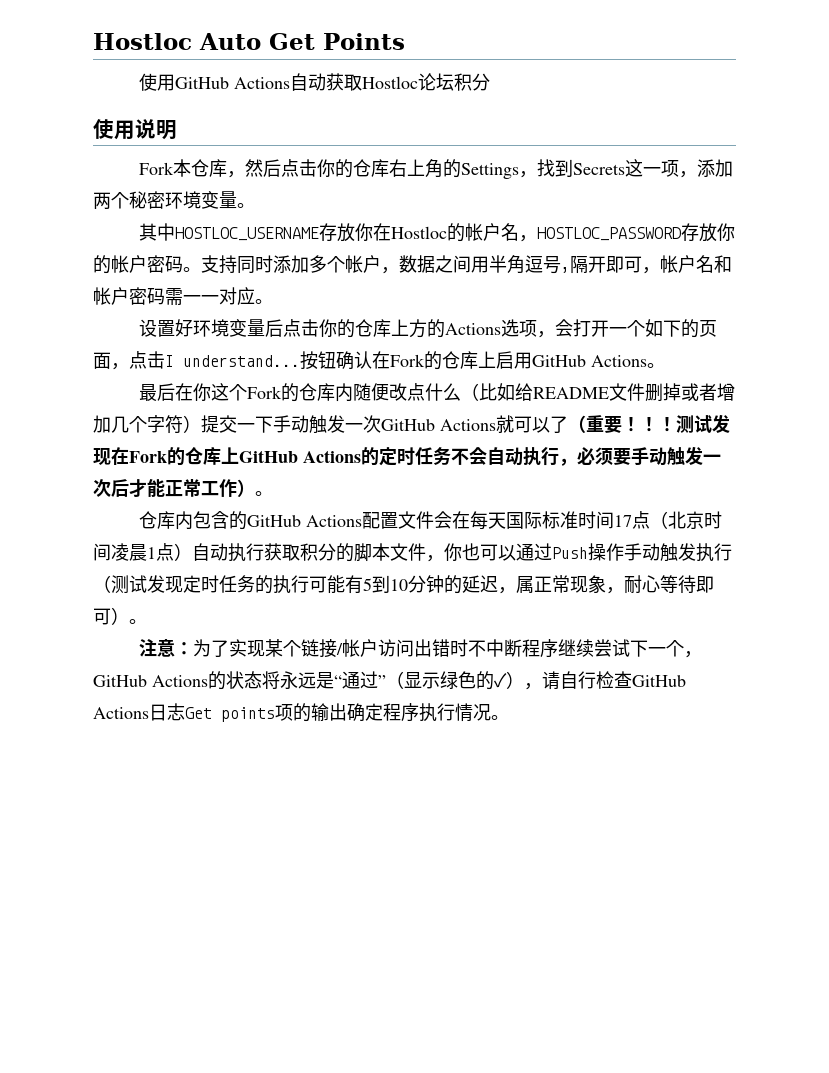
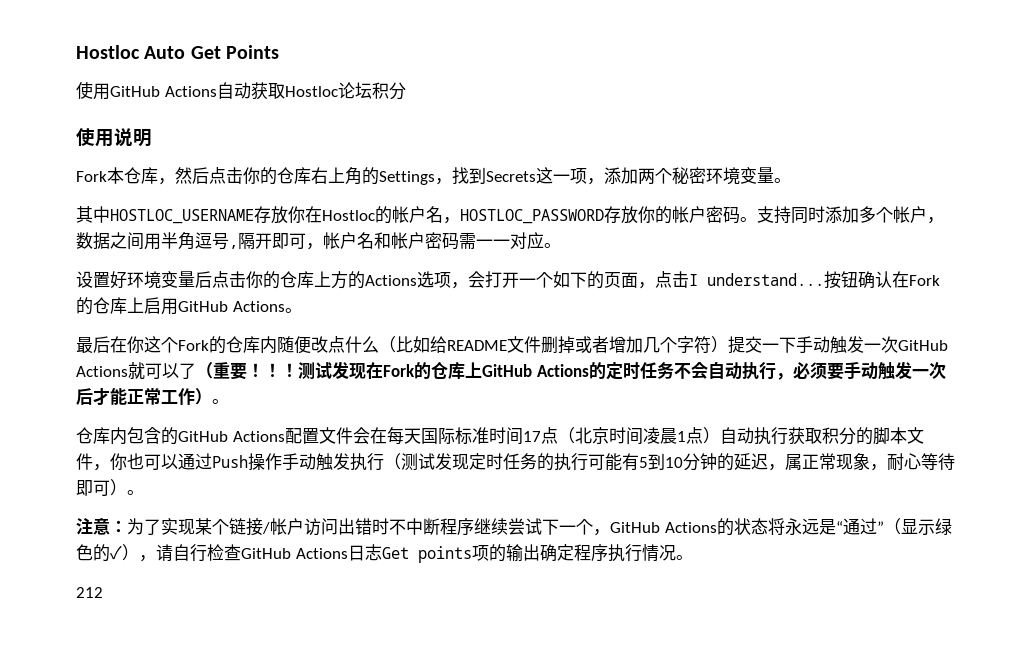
+ 212

